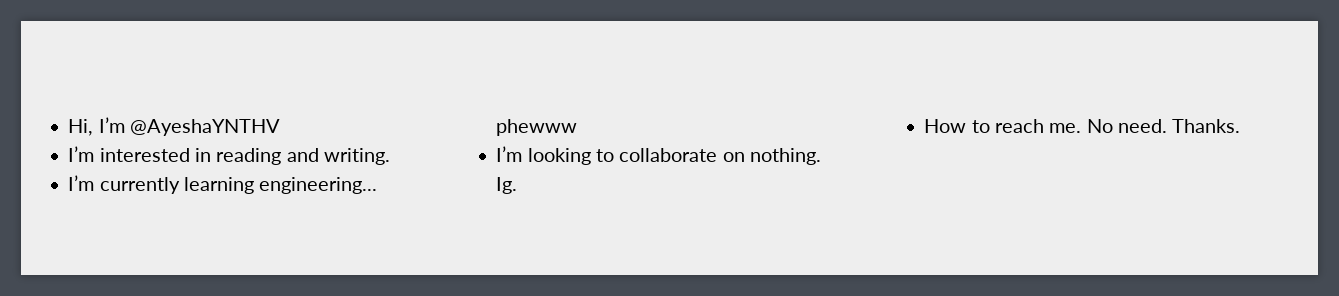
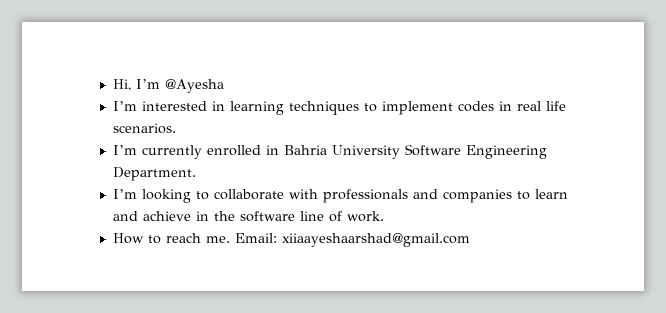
- Hi, I’m @AyeshaYNTHV
+ Hi, I’m @Ayesha
- I’m interested in reading and writing.
- I’m currently learning engineering... phewww
- I’m looking to collaborate on nothing. Ig.
+ I’m interested in learning techniques to implement codes in real life scenarios.
+ I’m currently enrolled in Bahria University Software Engineering Department.
+ I’m looking to collaborate with professionals and companies to learn and achieve in the software line of work.
- No need. Thanks.
+ Email: xiiaayeshaarshad@gmail.com

